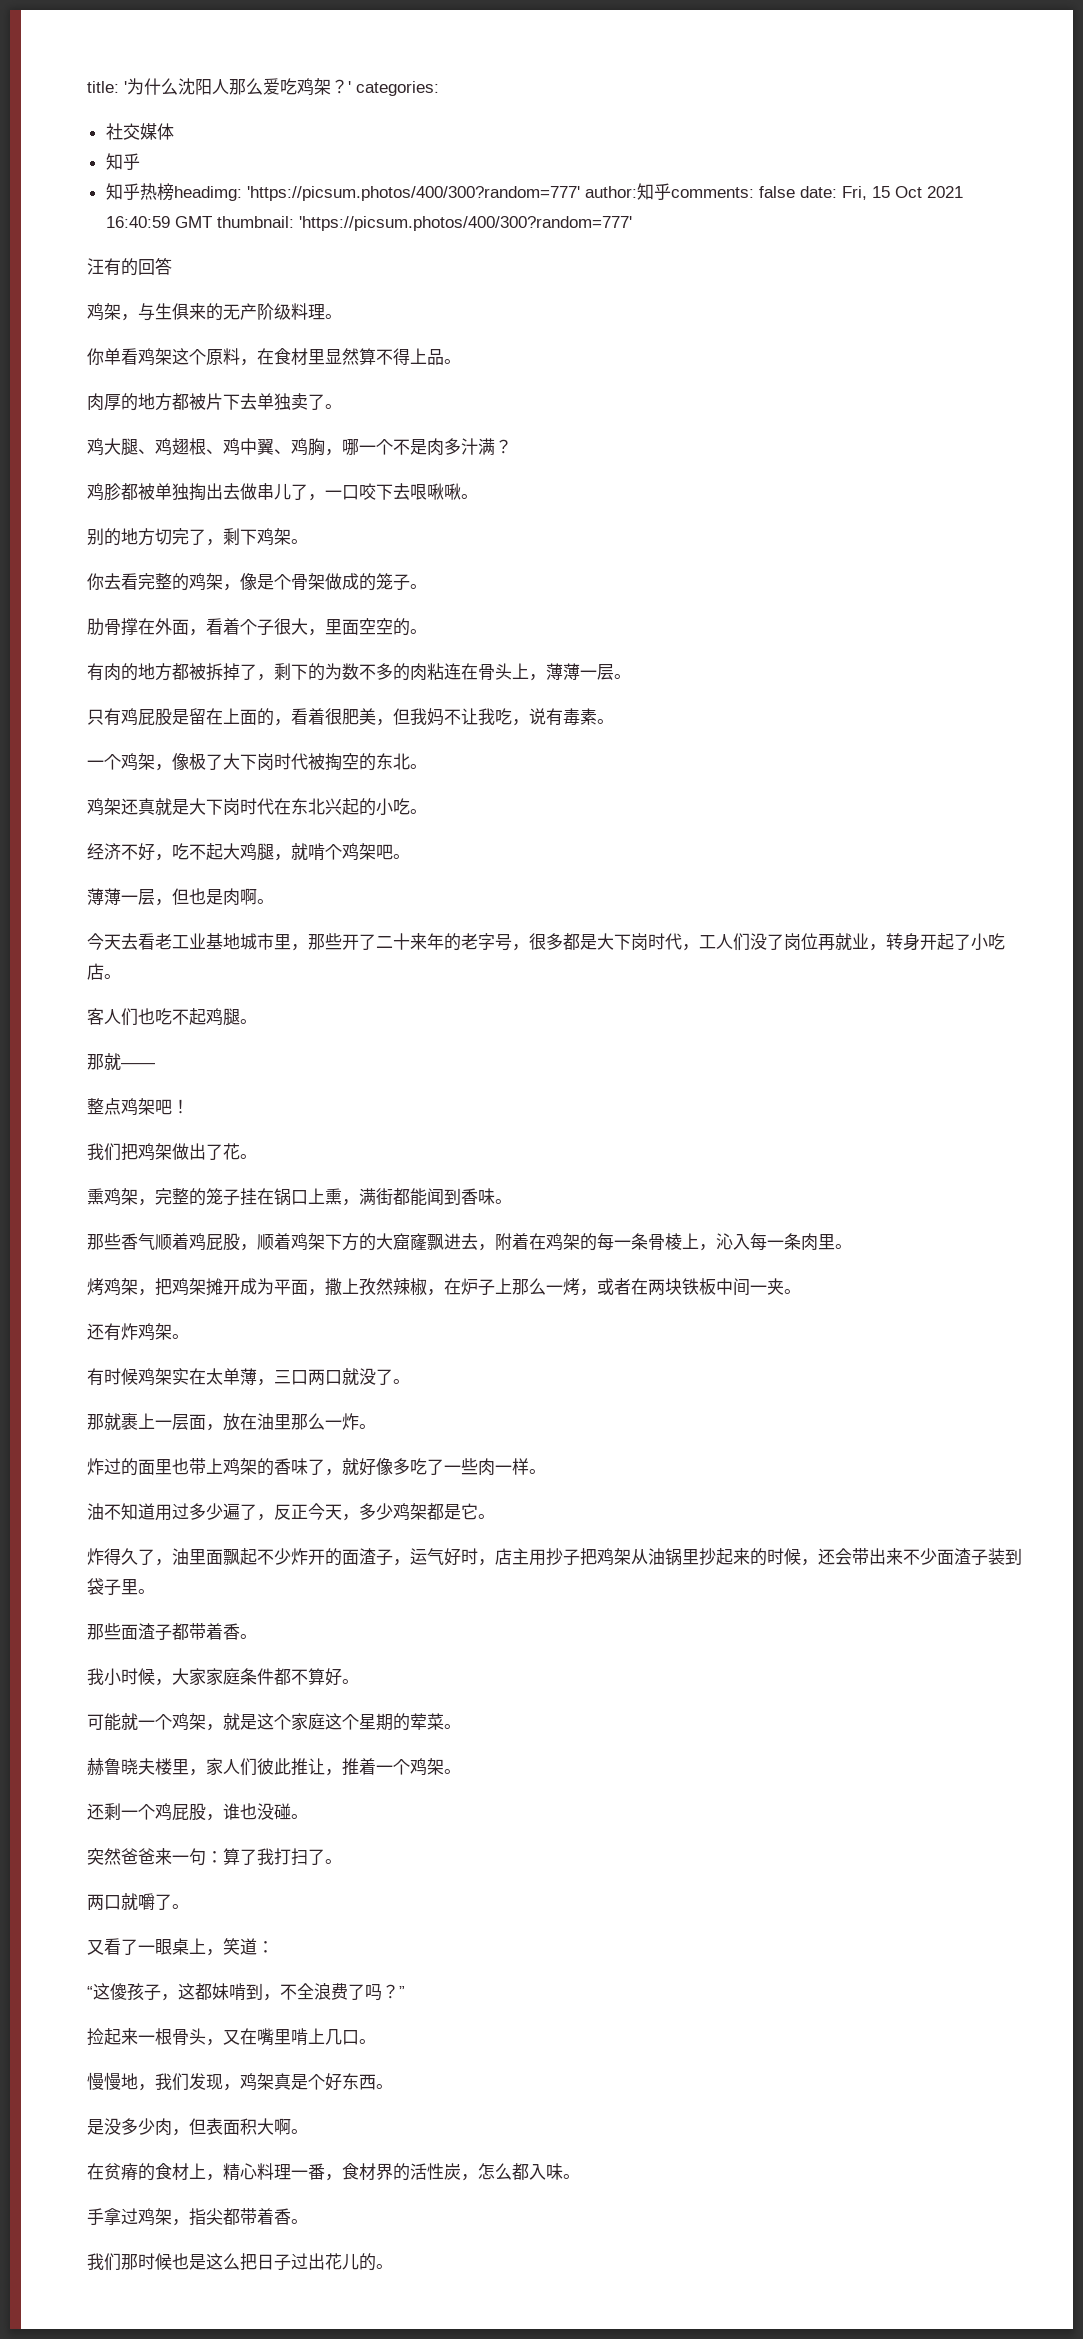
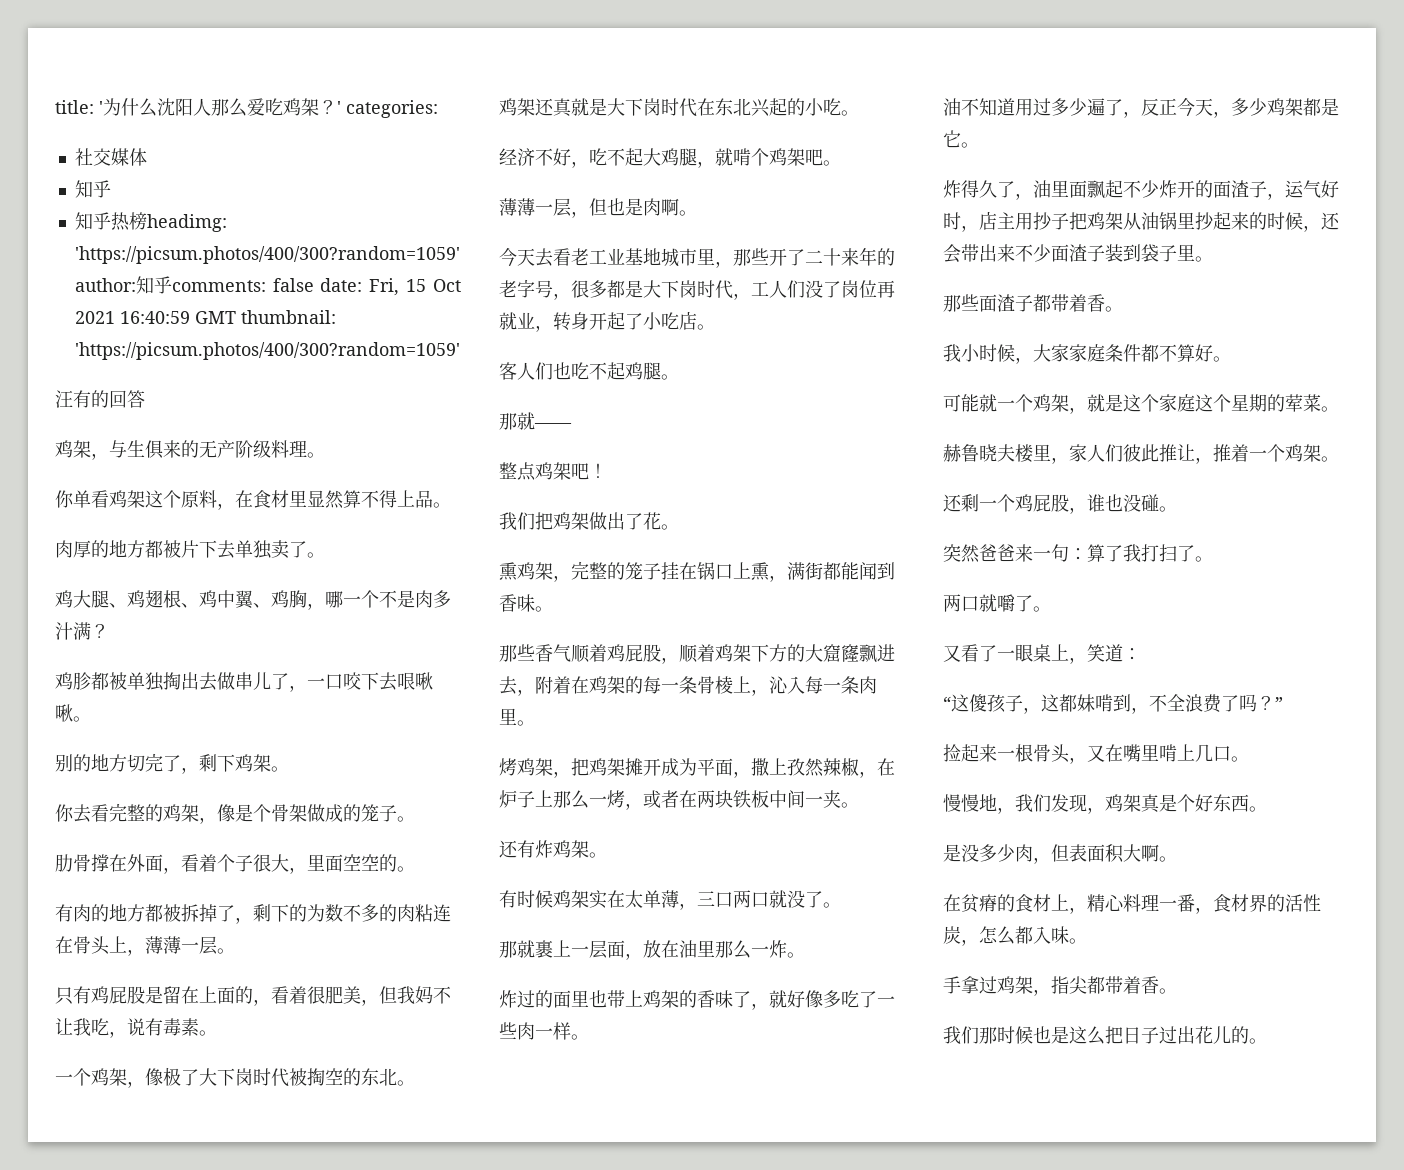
- 知乎热榜headimg: 'https://picsum.photos/400/300?random=777' author:知乎comments: false date: Fri, 15 Oct 2021 16:40:59 GMT thumbnail: 'https://picsum.photos/400/300?random=777'
+ 知乎热榜headimg: 'https://picsum.photos/400/300?random=1059' author:知乎comments: false date: Fri, 15 Oct 2021 16:40:59 GMT thumbnail: 'https://picsum.photos/400/300?random=1059'

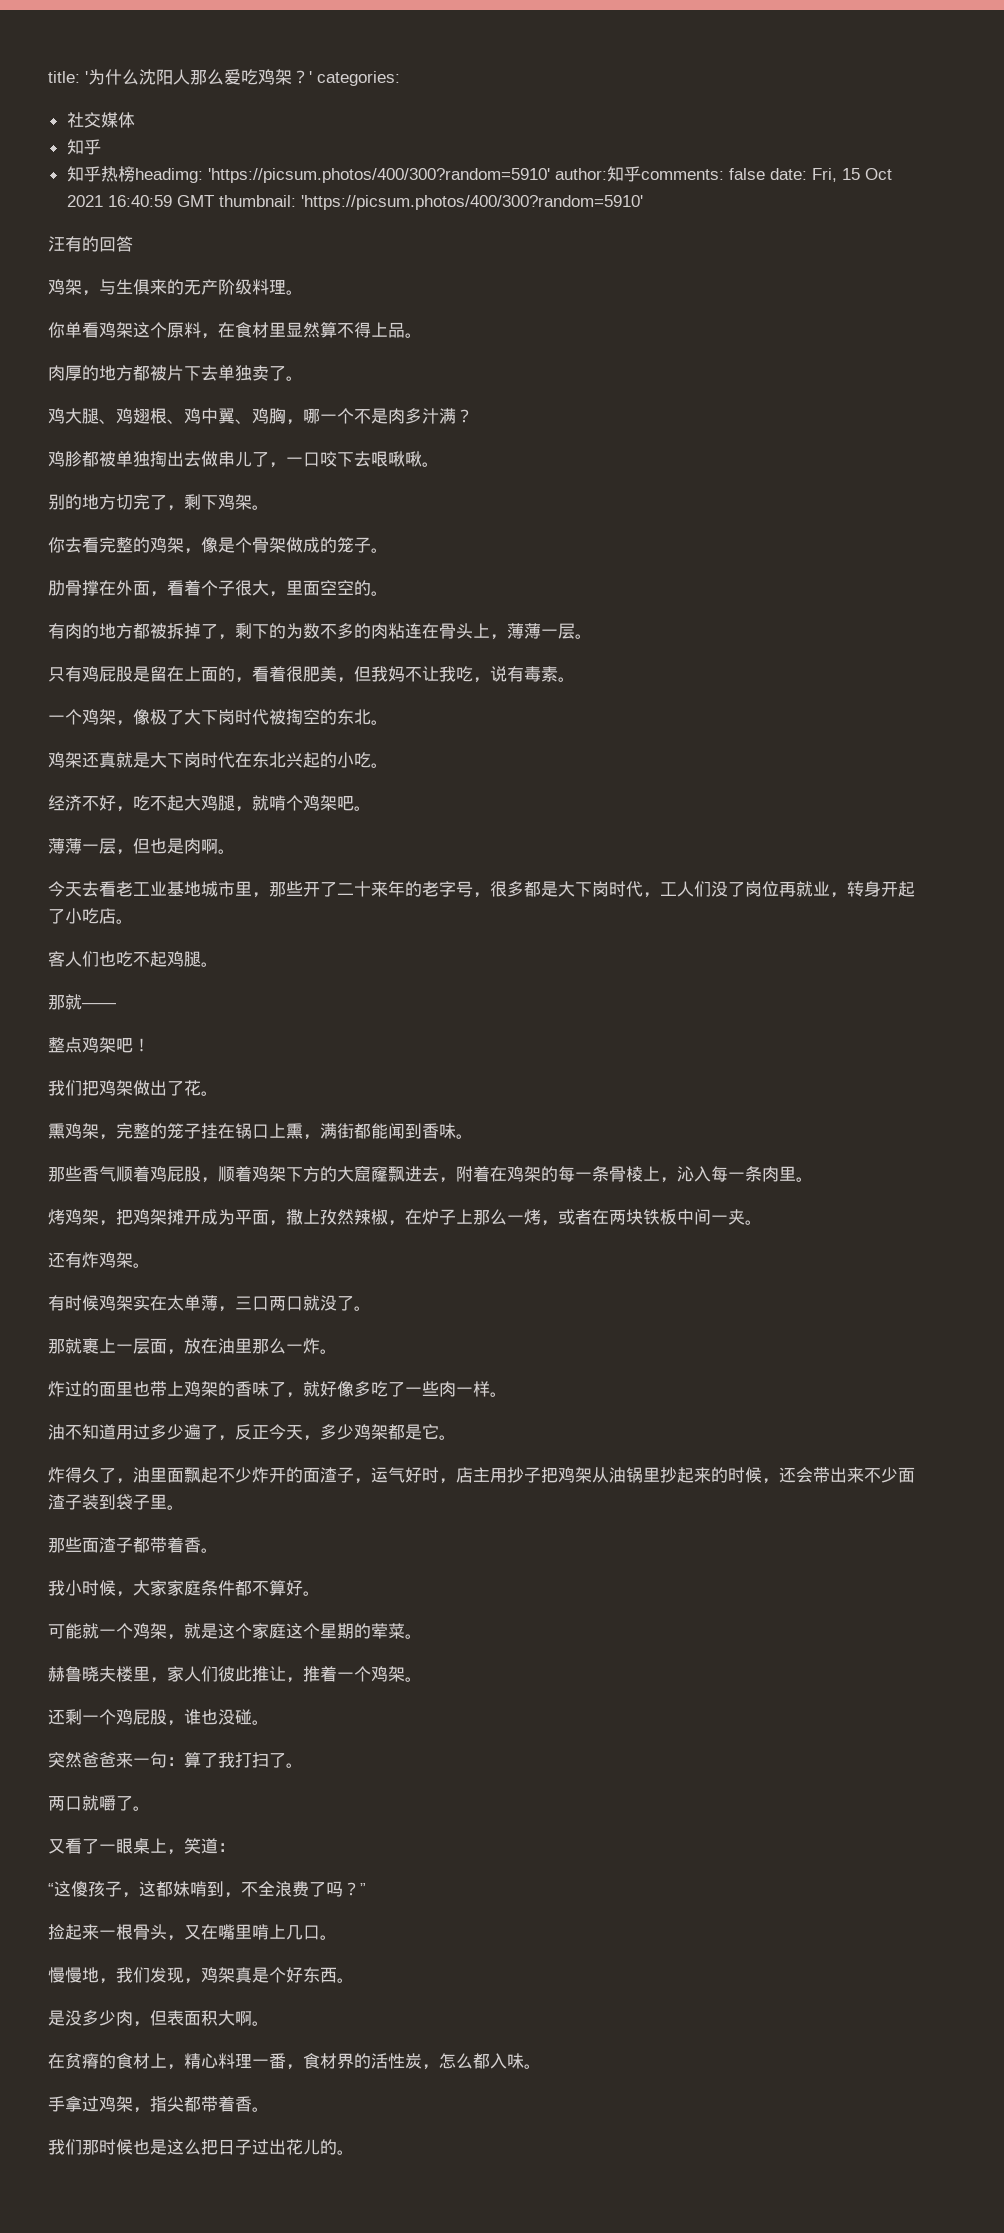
- 知乎热榜headimg: 'https://picsum.photos/400/300?random=1059' author:知乎comments: false date: Fri, 15 Oct 2021 16:40:59 GMT thumbnail: 'https://picsum.photos/400/300?random=1059'
+ 知乎热榜headimg: 'https://picsum.photos/400/300?random=5910' author:知乎comments: false date: Fri, 15 Oct 2021 16:40:59 GMT thumbnail: 'https://picsum.photos/400/300?random=5910'

